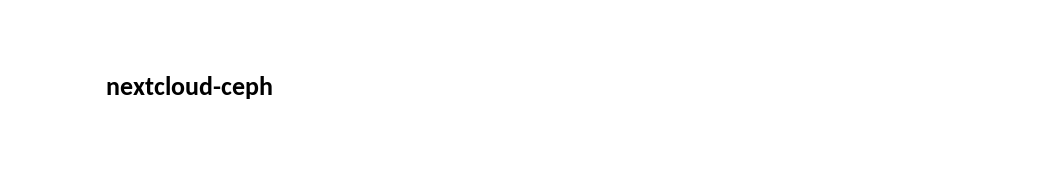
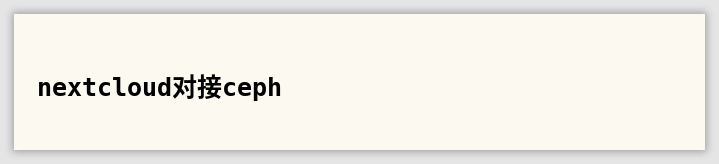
- nextcloud-ceph
+ nextcloud对接ceph

